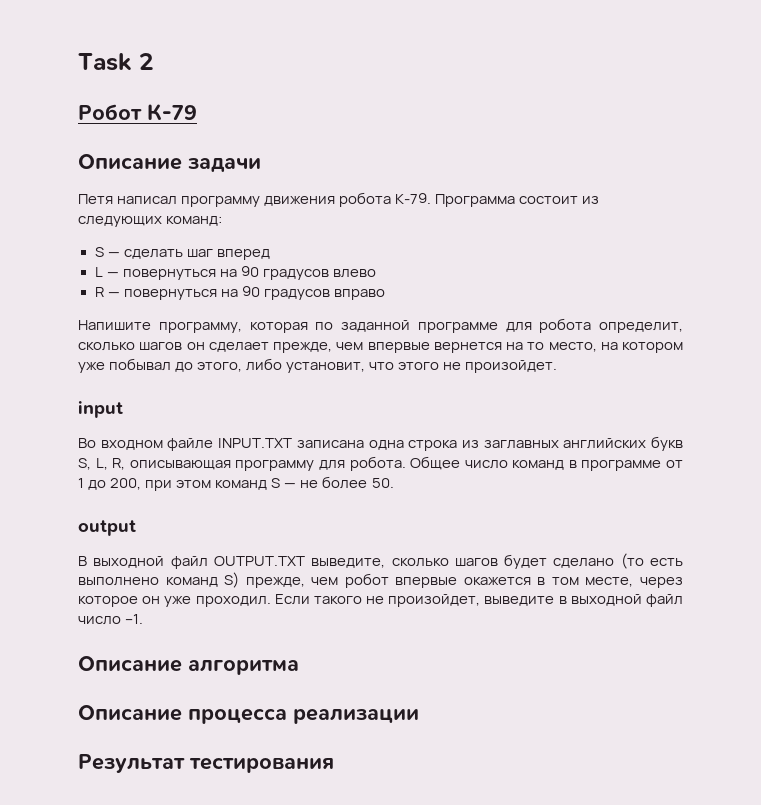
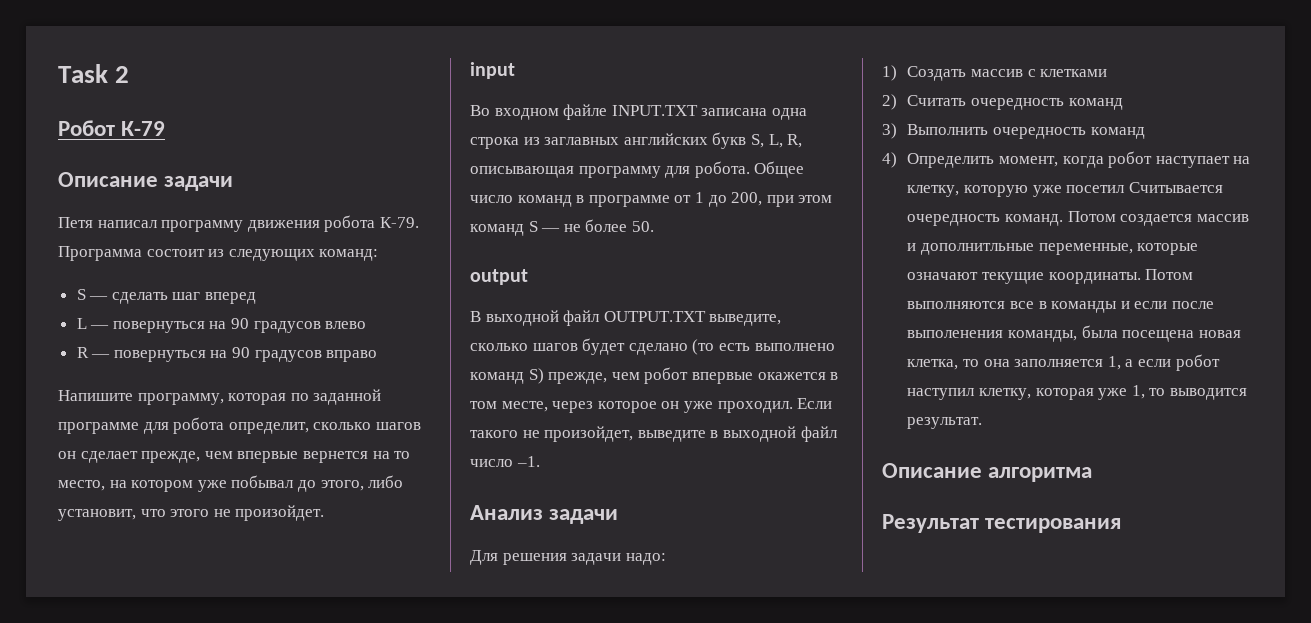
+ Анализ задачи
+ Для решения задачи надо:
+ 1) Создать массив с клетками
+ 2) Считать очередность команд
+ 3) Выполнить очередность команд
+ 4) Определить момент, когда робот наступает на клетку, которую уже посетил Считывается очередность команд. Потом создается массив и дополнитльные переменные, которые означают текущие координаты. Потом выполняются все в команды и если после выполенения команды, была посещена новая клетка, то она заполняется 1, а если робот наступил клетку, которая уже 1, то выводится результат.
- Описание процесса реализации

